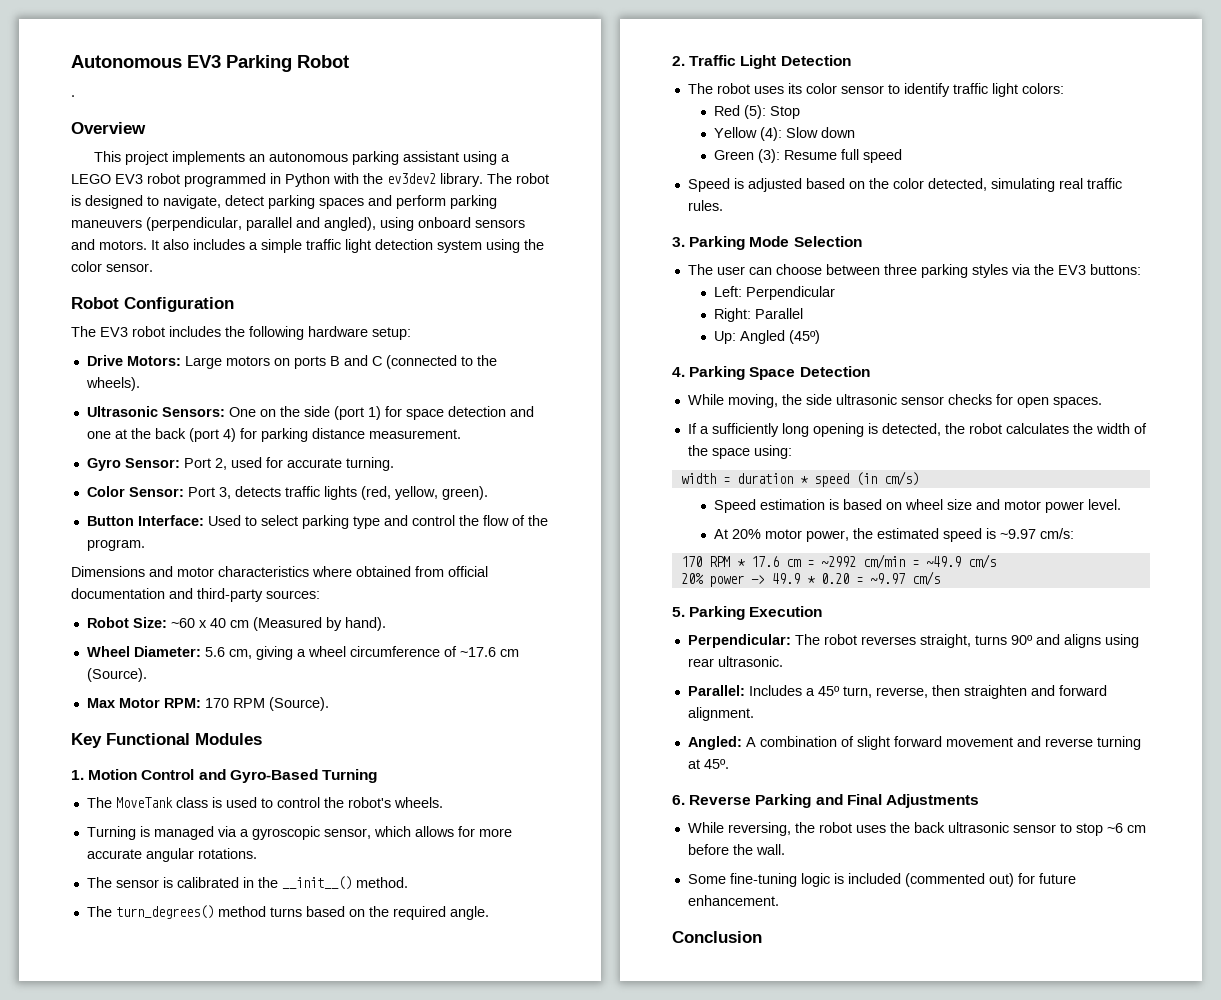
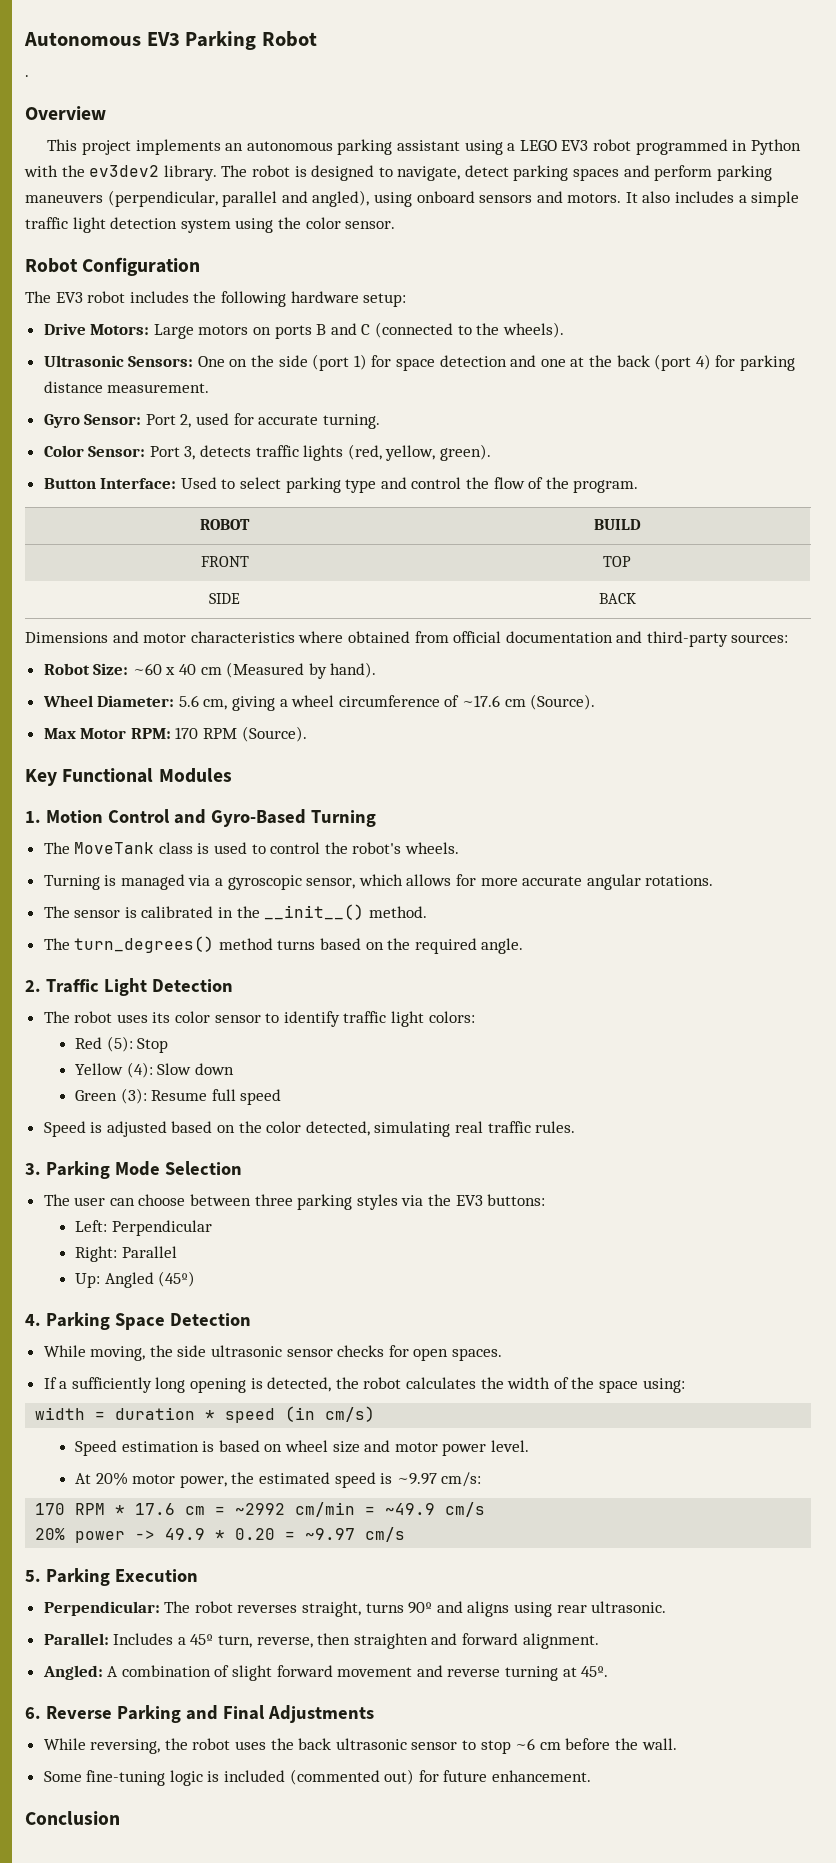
+ ROBOT | BUILD
+ FRONT | TOP
+ SIDE | BACK

